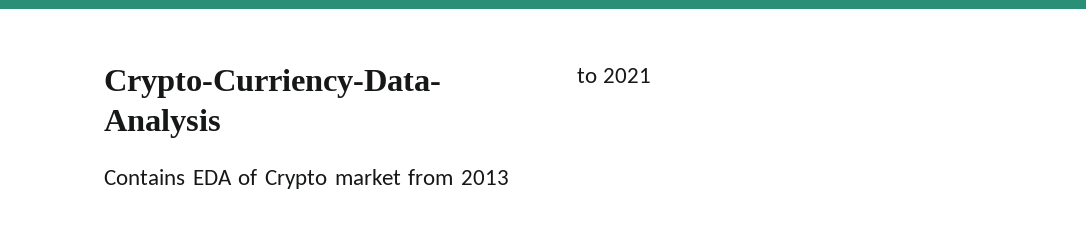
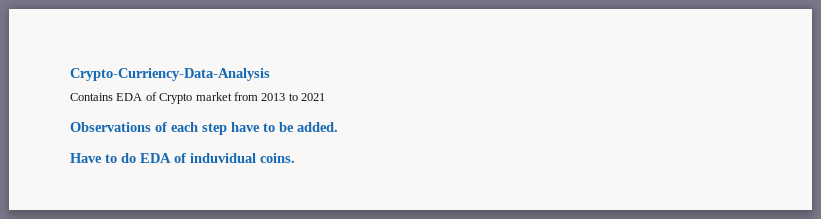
+ Observations of each step have to be added.
+ Have to do EDA of induvidual coins.

